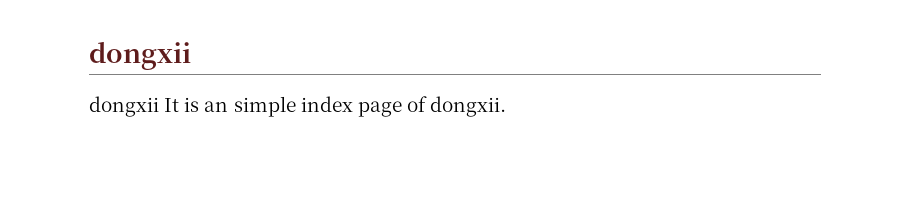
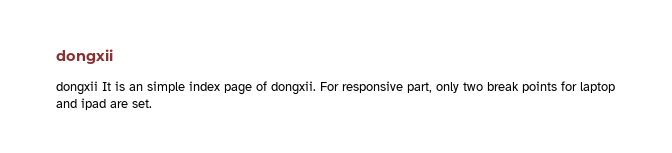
+ For responsive part, only two break points for laptop and ipad are set.

